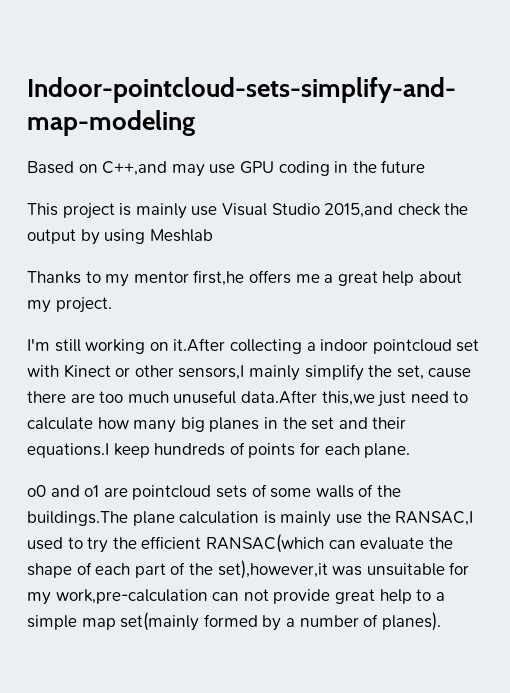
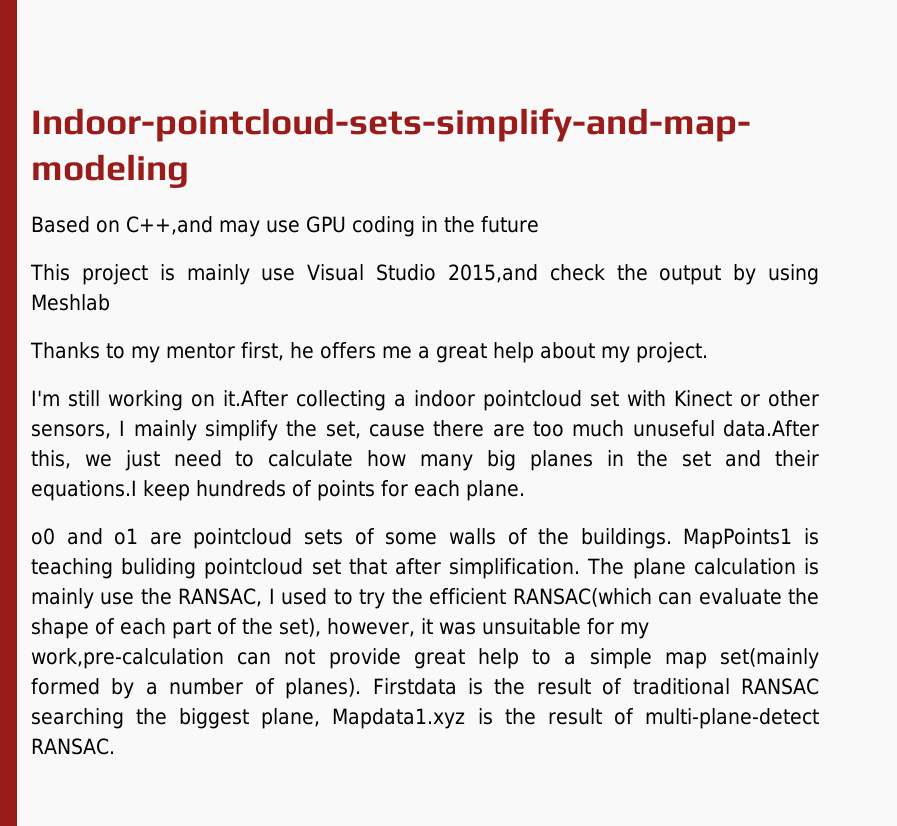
- Thanks to my mentor first,he offers me a great help about my project.
+ Thanks to my mentor first, he offers me a great help about my project.
- I'm still working on it.After collecting a indoor pointcloud set with Kinect or other sensors,I mainly simplify the set, cause there are too much unuseful data.After this,we just need to calculate how many big planes in the set and their equations.I keep hundreds of points for each plane.
+ I'm still working on it.After collecting a indoor pointcloud set with Kinect or other sensors, I mainly simplify the set, cause there are too much unuseful data.After this, we just need to calculate how many big planes in the set and their equations.I keep hundreds of points for each plane.
- o0 and o1 are pointcloud sets of some walls of the buildings.The plane calculation is mainly use the RANSAC,I used to try the efficient RANSAC(which can evaluate the shape of each part of the set),however,it was unsuitable for my work,pre-calculation can not provide great help to a simple map set(mainly formed by a number of planes).
+ o0 and o1 are pointcloud sets of some walls of the buildings. MapPoints1 is teaching buliding pointcloud set that after simplification. The plane calculation is mainly use the RANSAC, I used to try the efficient RANSAC(which can evaluate the shape of each part of the set), however, it was unsuitable for my work,pre-calculation can not provide great help to a simple map set(mainly formed by a number of planes).
+ Firstdata is the result of traditional RANSAC searching the biggest plane, Mapdata1.xyz is the result of multi-plane-detect RANSAC.

